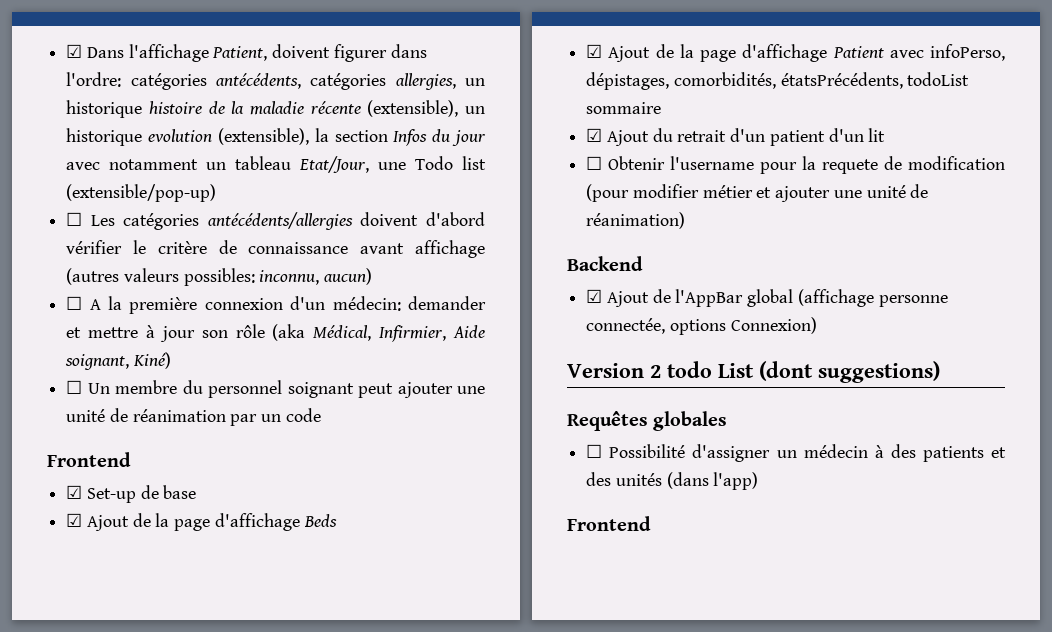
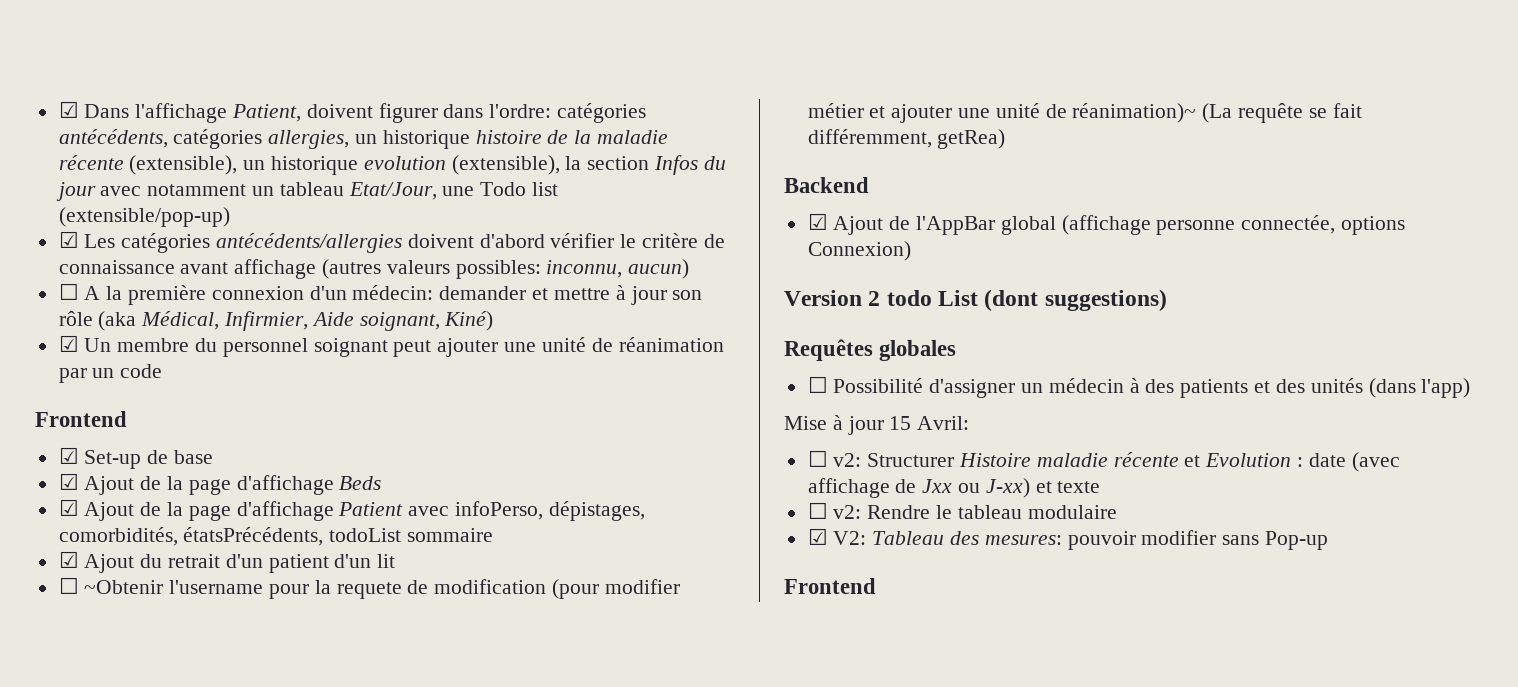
- ☐ Les catégories antécédents/allergies doivent d'abord vérifier le critère de connaissance avant affichage (autres valeurs possibles: inconnu, aucun)
+ ☑ Les catégories antécédents/allergies doivent d'abord vérifier le critère de connaissance avant affichage (autres valeurs possibles: inconnu, aucun)
- ☐ Un membre du personnel soignant peut ajouter une unité de réanimation par un code
+ ☑ Un membre du personnel soignant peut ajouter une unité de réanimation par un code
- ☐ Obtenir l'username pour la requete de modification (pour modifier métier et ajouter une unité de réanimation)
+ ☐ ~Obtenir l'username pour la requete de modification (pour modifier métier et ajouter une unité de réanimation)~ (La requête se fait différemment, getRea)
+ Mise à jour 15 Avril:
+ ☐ v2: Structurer Histoire maladie récente et Evolution : date (avec affichage de Jxx ou J-xx) et texte
+ ☐ v2: Rendre le tableau modulaire
+ ☑ V2: Tableau des mesures: pouvoir modifier sans Pop-up

